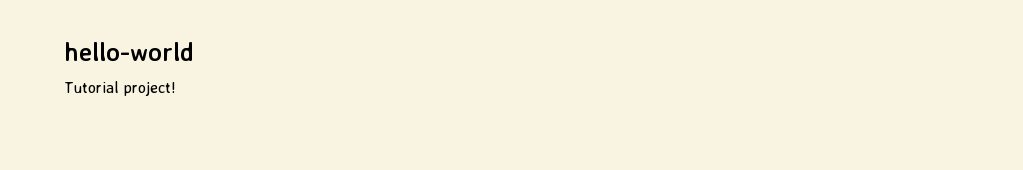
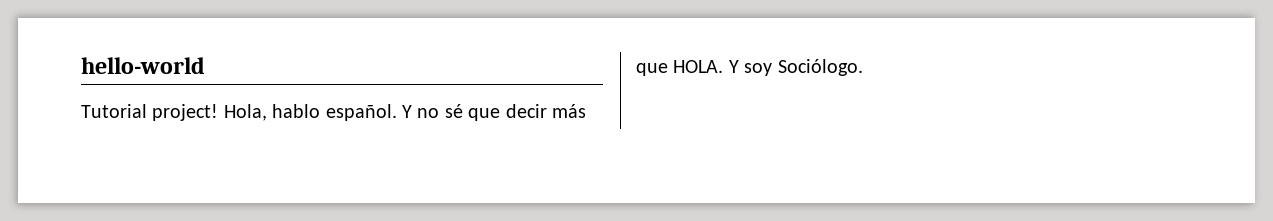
+ Hola, hablo español. Y no sé que decir más que HOLA. Y soy Sociólogo.

